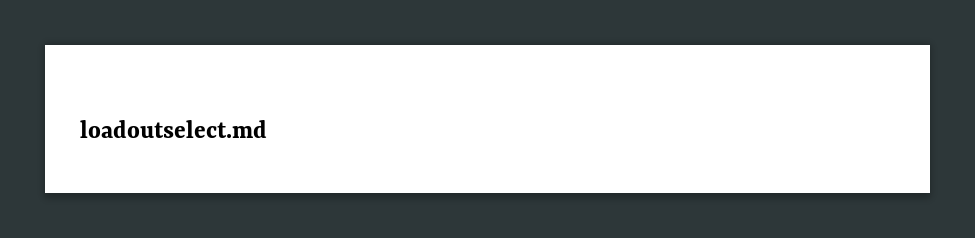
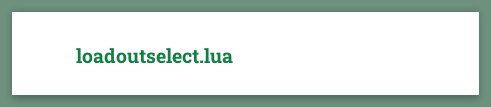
- loadoutselect.md
+ loadoutselect.lua

